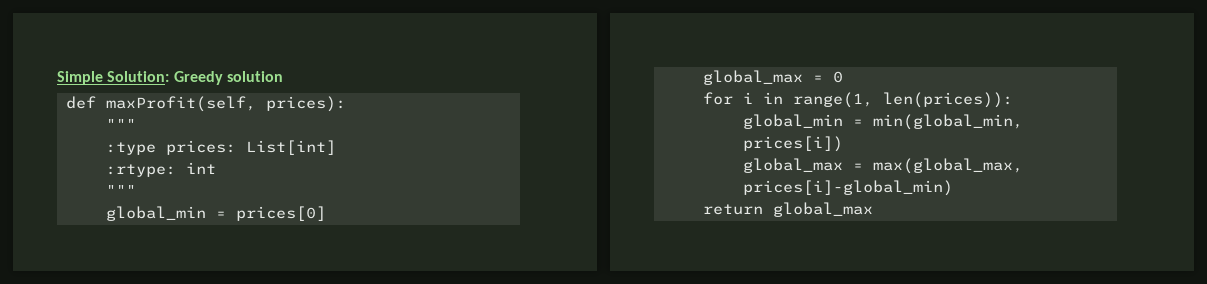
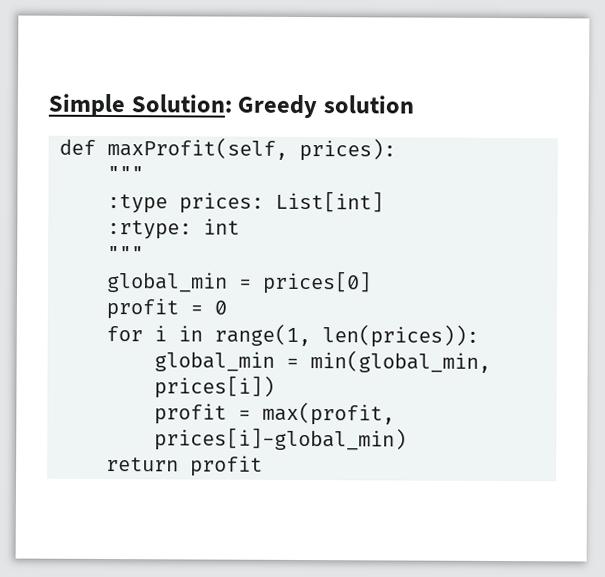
- global_max = 0
+ profit = 0
- global_max = max(global_max, prices[i]-global_min)
+ profit = max(profit, prices[i]-global_min)
- return global_max
+ return profit

